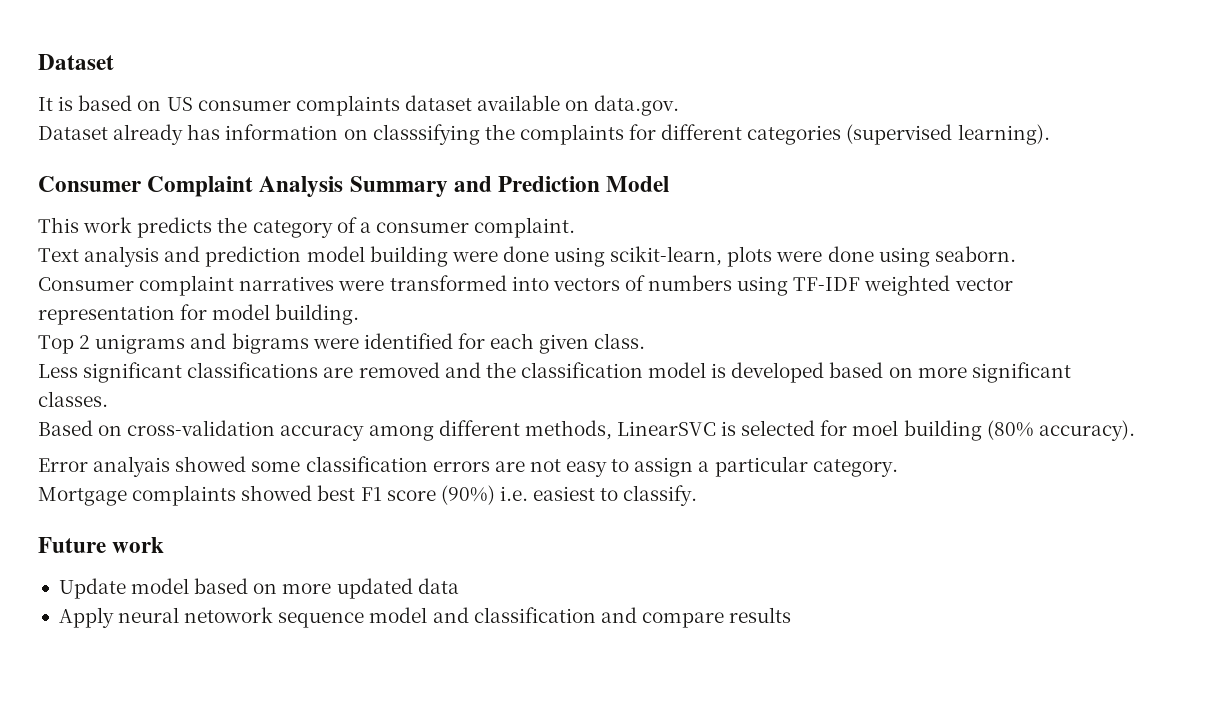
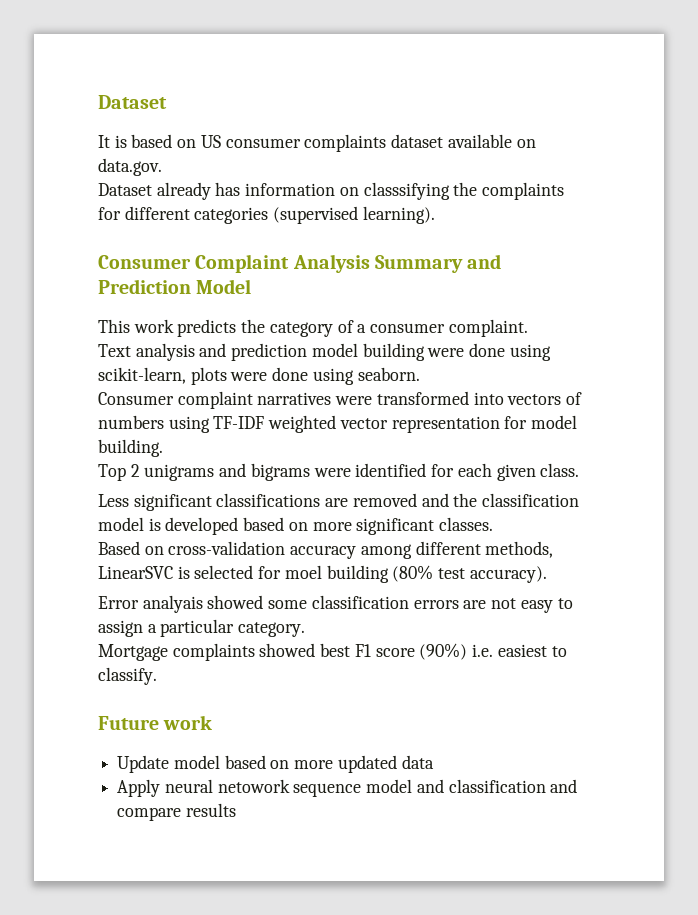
- Based on cross-validation accuracy among different methods, LinearSVC is selected for moel building (80% accuracy).
+ Based on cross-validation accuracy among different methods, LinearSVC is selected for moel building (80% test accuracy).

